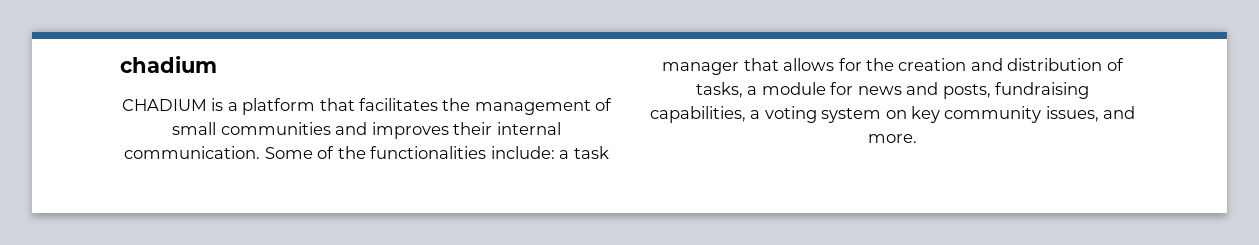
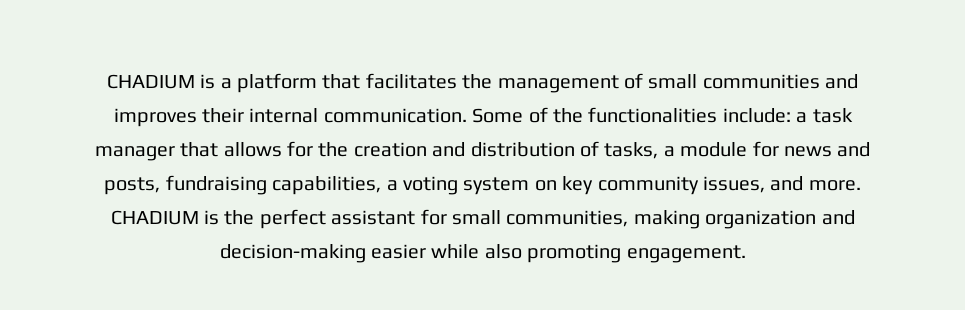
- chadium
+ CHADIUM is the perfect assistant for small communities, making organization and decision-making easier while also promoting engagement.

